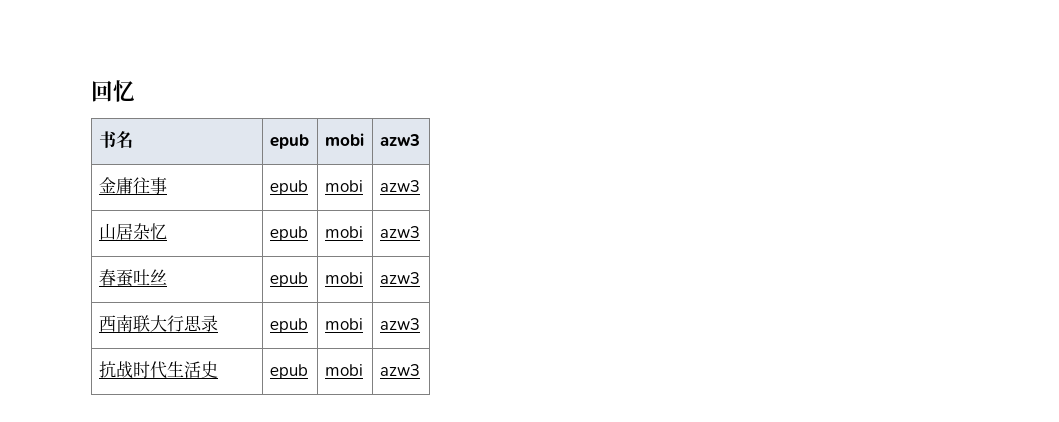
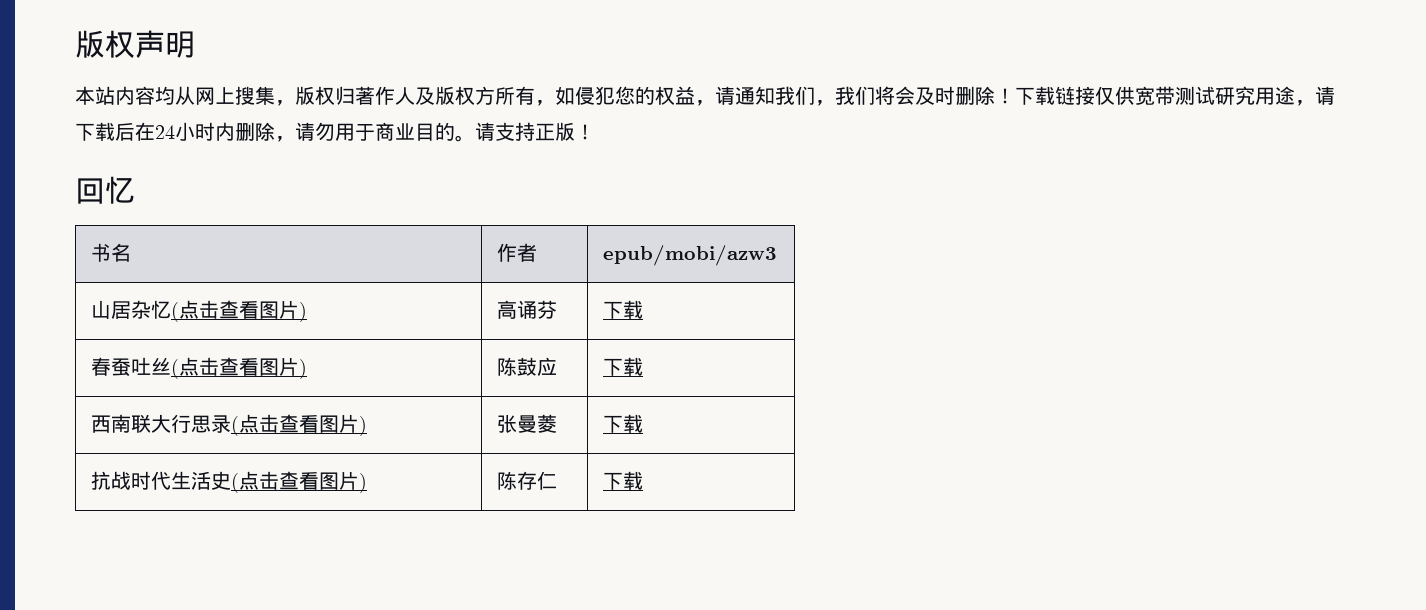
+ 版权声明
+ 本站内容均从网上搜集，版权归著作人及版权方所有，如侵犯您的权益，请通知我们，我们将会及时删除！下载链接仅供宽带测试研究用途，请下载后在24小时内删除，请勿用于商业目的。请支持正版！
  回忆
- 书名 | epub | mobi | azw3
- 金庸往事 | epub | mobi | azw3
- 山居杂忆 | epub | mobi | azw3
- 春蚕吐丝 | epub | mobi | azw3
- 西南联大行思录 | epub | mobi | azw3
- 抗战时代生活史 | epub | mobi | azw3
+ 书名 | 作者 | epub/mobi/azw3
+ 山居杂忆(点击查看图片) | 高诵芬 | 下载
+ 春蚕吐丝(点击查看图片) | 陈鼓应 | 下载
+ 西南联大行思录(点击查看图片) | 张曼菱 | 下载
+ 抗战时代生活史(点击查看图片) | 陈存仁 | 下载

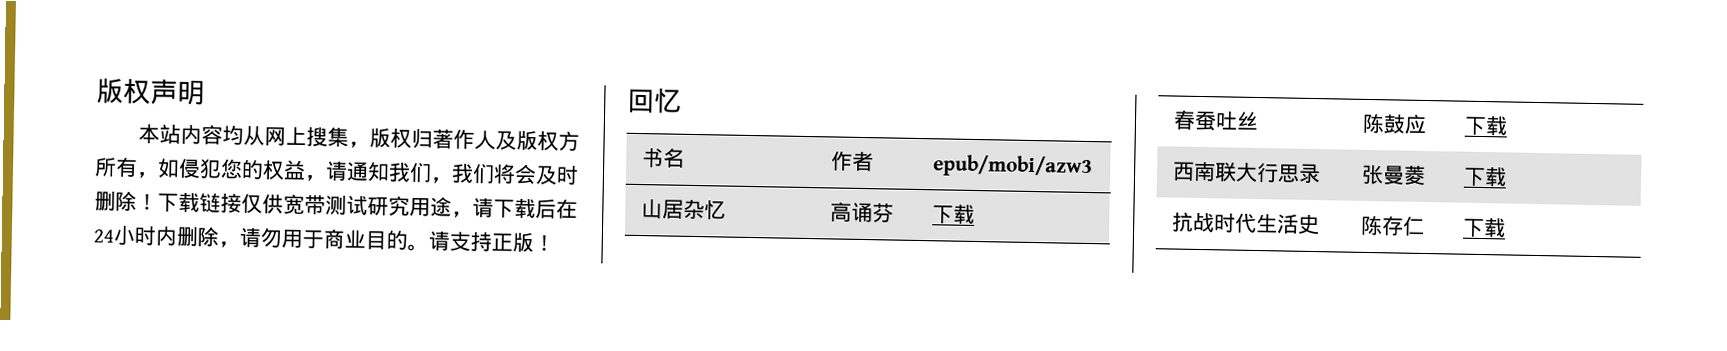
- 山居杂忆(点击查看图片) | 高诵芬 | 下载
+ 山居杂忆 | 高诵芬 | 下载
- 春蚕吐丝(点击查看图片) | 陈鼓应 | 下载
+ 春蚕吐丝 | 陈鼓应 | 下载
- 西南联大行思录(点击查看图片) | 张曼菱 | 下载
+ 西南联大行思录 | 张曼菱 | 下载
- 抗战时代生活史(点击查看图片) | 陈存仁 | 下载
+ 抗战时代生活史 | 陈存仁 | 下载

